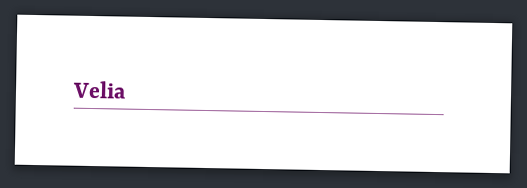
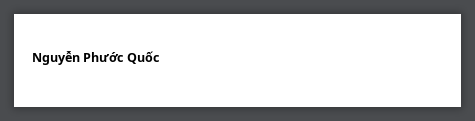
- Velia
+ Nguyễn Phước Quốc

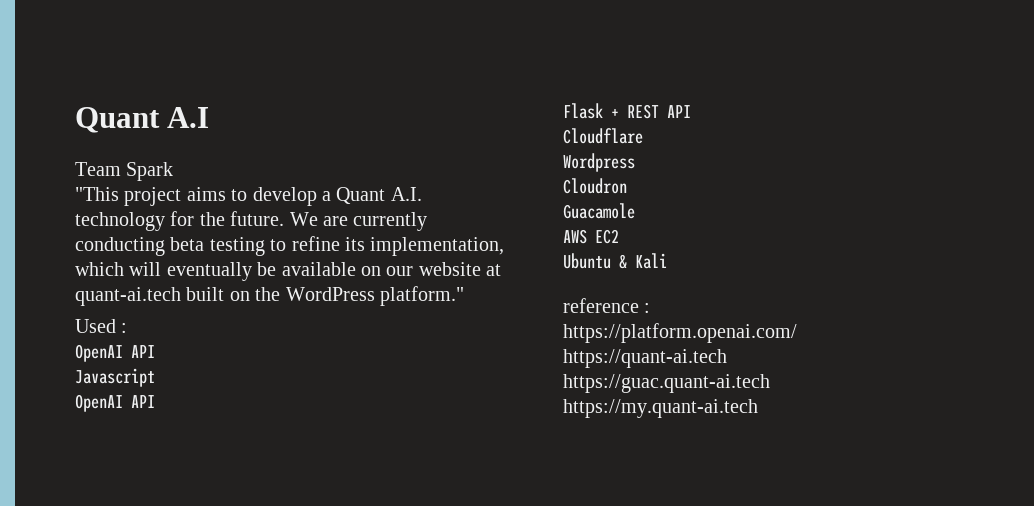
- Nguyễn Phước Quốc
+ Quant A.I
+ Team Spark
+ "This project aims to develop a Quant A.I. technology for the future. We are currently conducting beta testing to refine its implementation, which will eventually be available on our website at quant-ai.tech built on the WordPress platform."
+ Used :
+ OpenAI API
+ Javascript
+ OpenAI API
+ Flask + REST API
+ Cloudflare
+ Wordpress
+ Cloudron
+ Guacamole
+ AWS EC2
+ Ubuntu & Kali
+ reference :
+ https://platform.openai.com/
+ https://quant-ai.tech
+ https://guac.quant-ai.tech
+ https://my.quant-ai.tech

